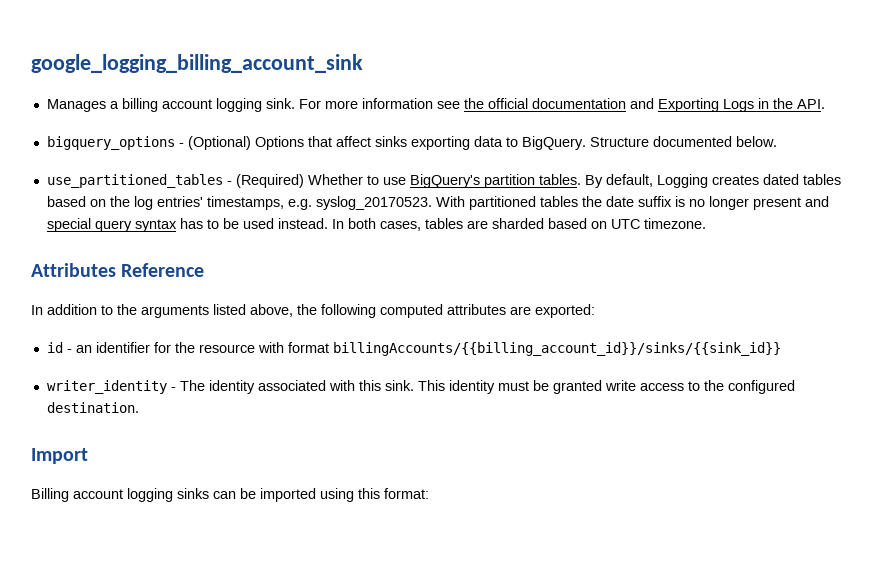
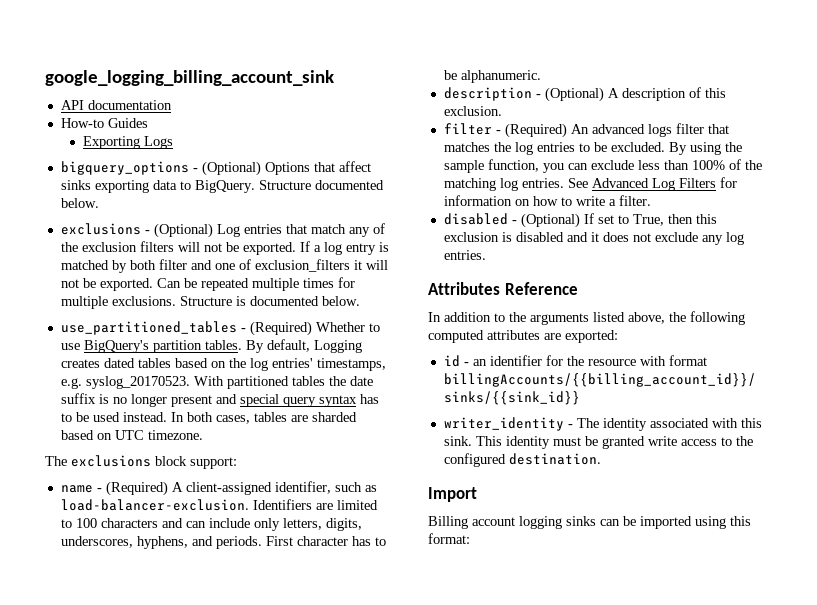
- Manages a billing account logging sink. For more information see the official documentation and Exporting Logs in the API.
+ API documentation
+ How-to Guides
+ Exporting Logs
+ exclusions - (Optional) Log entries that match any of the exclusion filters will not be exported. If a log entry is matched by both filter and one of exclusion_filters it will not be exported. Can be repeated multiple times for multiple exclusions. Structure is documented below.
+ The exclusions block support:
+ name - (Required) A client-assigned identifier, such as load-balancer-exclusion. Identifiers are limited to 100 characters and can include only letters, digits, underscores, hyphens, and periods. First character has to be alphanumeric.
+ description - (Optional) A description of this exclusion.
+ filter - (Required) An advanced logs filter that matches the log entries to be excluded. By using the sample function, you can exclude less than 100% of the matching log entries. See Advanced Log Filters for information on how to write a filter.
+ disabled - (Optional) If set to True, then this exclusion is disabled and it does not exclude any log entries.

